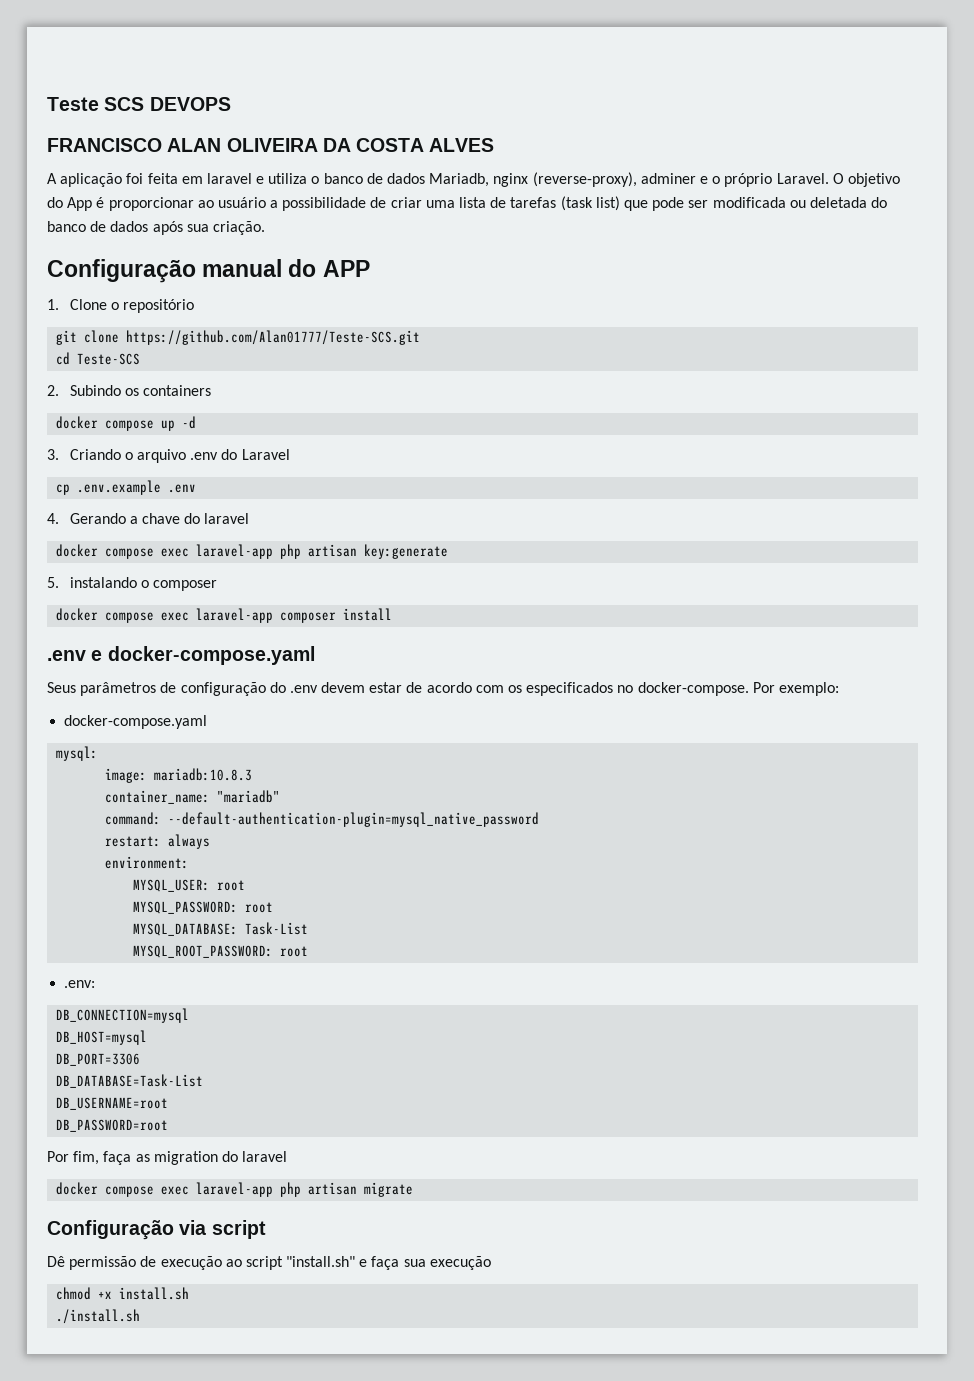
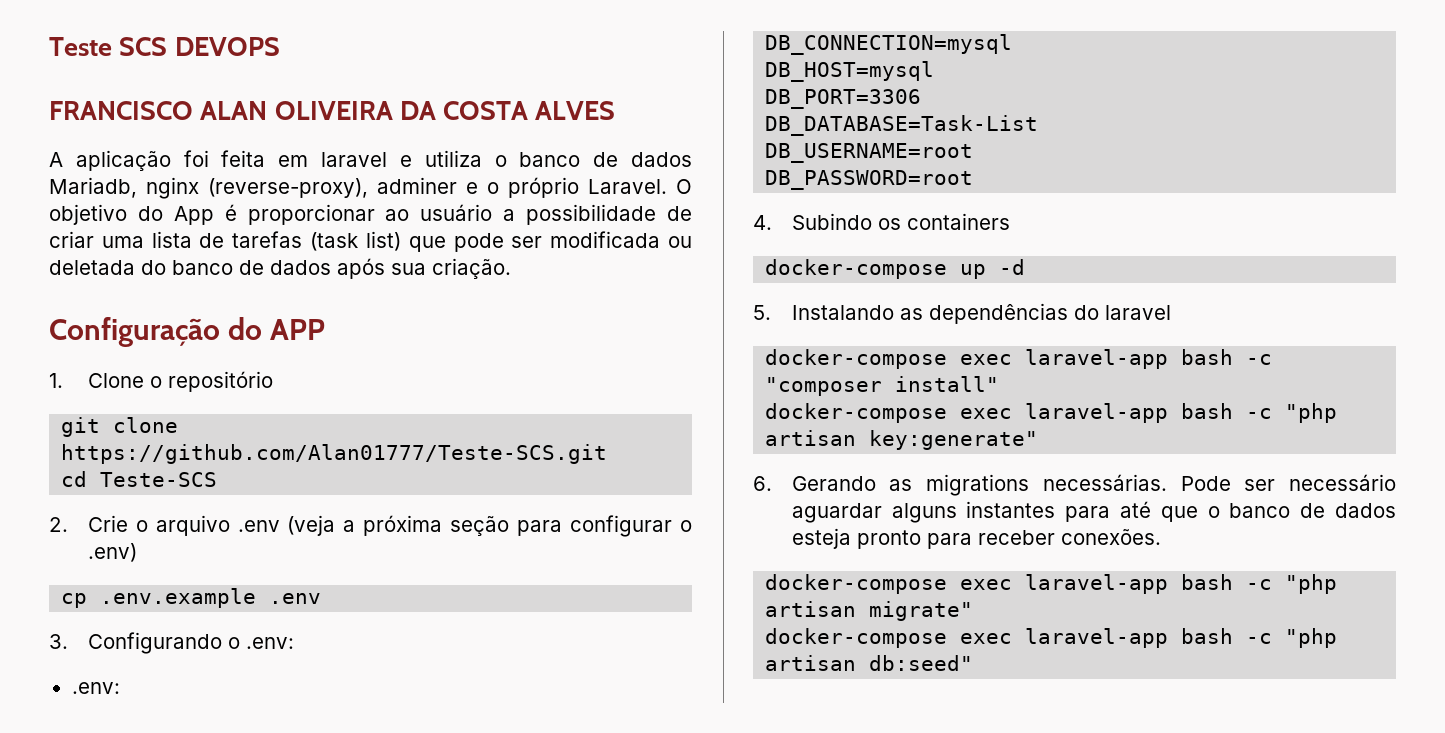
- Configuração manual do APP
+ Configuração do APP
- 2. Subindo os containers
- docker compose up -d
- 3. Criando o arquivo .env do Laravel
+ 2. Crie o arquivo .env (veja a próxima seção para configurar o .env)
  cp .env.example .env
- 4. Gerando a chave do laravel
- docker compose exec laravel-app php artisan key:generate
- 5. instalando o composer
- docker compose exec laravel-app composer install
- .env e docker-compose.yaml
- Seus parâmetros de configuração do .env devem estar de acordo com os especificados no docker-compose. Por exemplo:
- docker-compose.yaml
- mysql:
- image: mariadb:10.8.3
- container_name: "mariadb"
- command: --default-authentication-plugin=mysql_native_password
- restart: always
- environment:
- MYSQL_USER: root
- MYSQL_PASSWORD: root
- MYSQL_DATABASE: Task-List
- MYSQL_ROOT_PASSWORD: root
+ 3. Configurando o .env:
- Por fim, faça as migration do laravel
- docker compose exec laravel-app php artisan migrate
- Configuração via script
- Dê permissão de execução ao script "install.sh" e faça sua execução
- chmod +x install.sh
- ./install.sh
+ 4. Subindo os containers
+ docker-compose up -d
+ 5. Instalando as dependências do laravel
+ docker-compose exec laravel-app bash -c "composer install"
+ docker-compose exec laravel-app bash -c "php artisan key:generate"
+ 6. Gerando as migrations necessárias. Pode ser necessário aguardar alguns instantes para até que o banco de dados esteja pronto para receber conexões.
+ docker-compose exec laravel-app bash -c "php artisan migrate"
+ docker-compose exec laravel-app bash -c "php artisan db:seed"

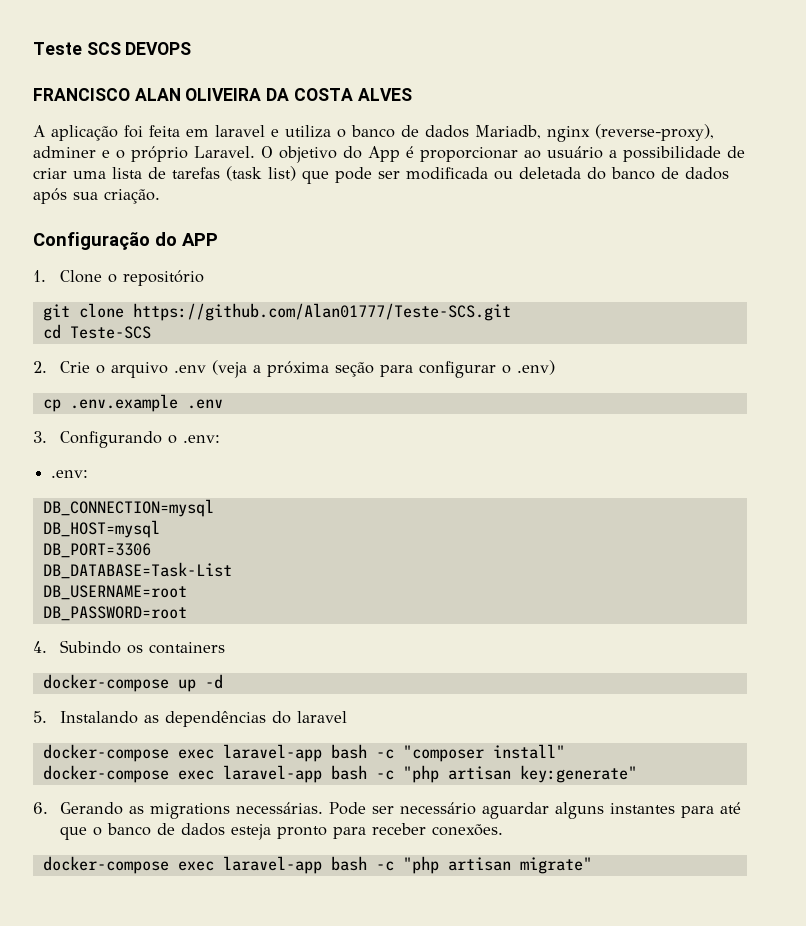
- docker-compose exec laravel-app bash -c "php artisan db:seed"

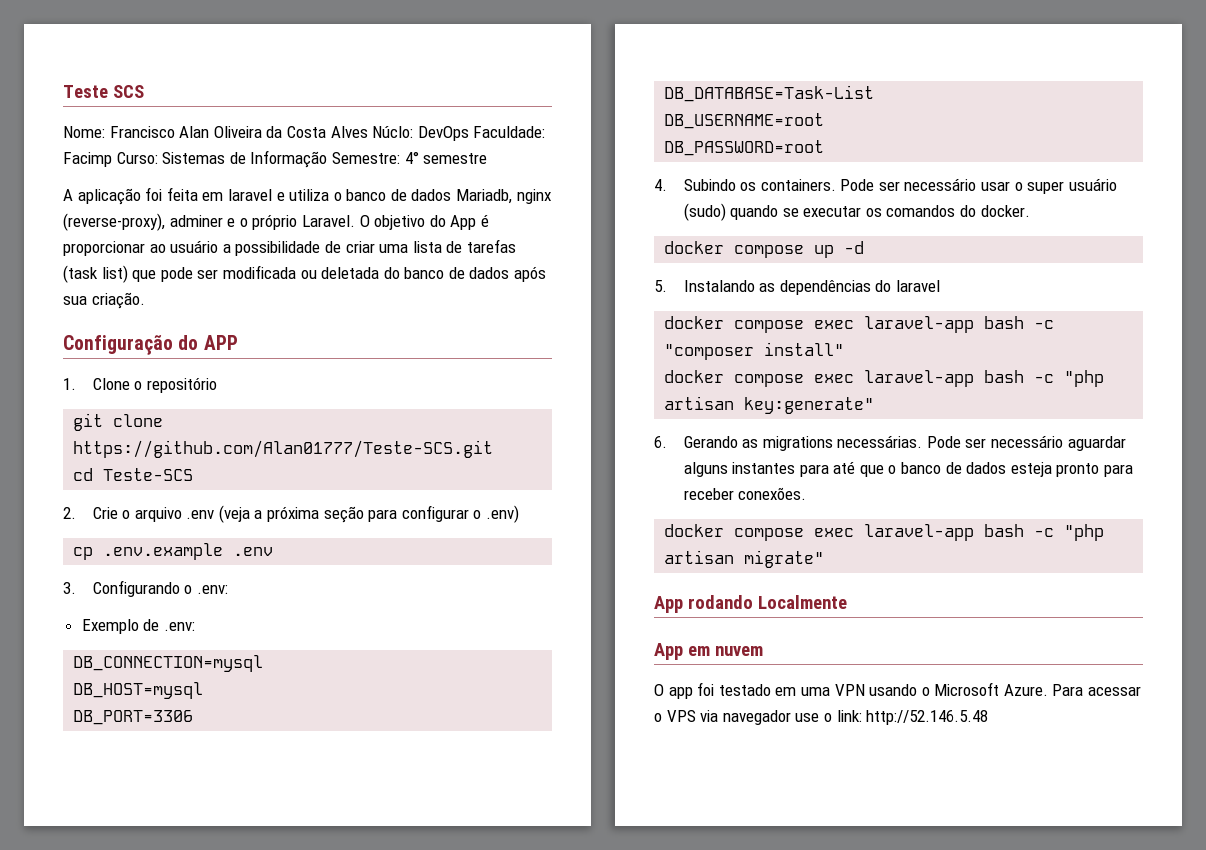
- Teste SCS DEVOPS
- FRANCISCO ALAN OLIVEIRA DA COSTA ALVES
+ Teste SCS
+ Nome: Francisco Alan Oliveira da Costa Alves Núclo: DevOps Faculdade: Facimp Curso: Sistemas de Informação Semestre: 4° semestre
  3. Configurando o .env:
- .env:
+ Exemplo de .env:
- 4. Subindo os containers
- docker-compose up -d
+ 4. Subindo os containers. Pode ser necessário usar o super usuário (sudo) quando se executar os comandos do docker.
+ docker compose up -d
- docker-compose exec laravel-app bash -c "composer install"
+ docker compose exec laravel-app bash -c "composer install"
- docker-compose exec laravel-app bash -c "php artisan key:generate"
+ docker compose exec laravel-app bash -c "php artisan key:generate"
- docker-compose exec laravel-app bash -c "php artisan migrate"
+ docker compose exec laravel-app bash -c "php artisan migrate"
+ App rodando Localmente
+ App em nuvem
+ O app foi testado em uma VPN usando o Microsoft Azure. Para acessar o VPS via navegador use o link: http://52.146.5.48

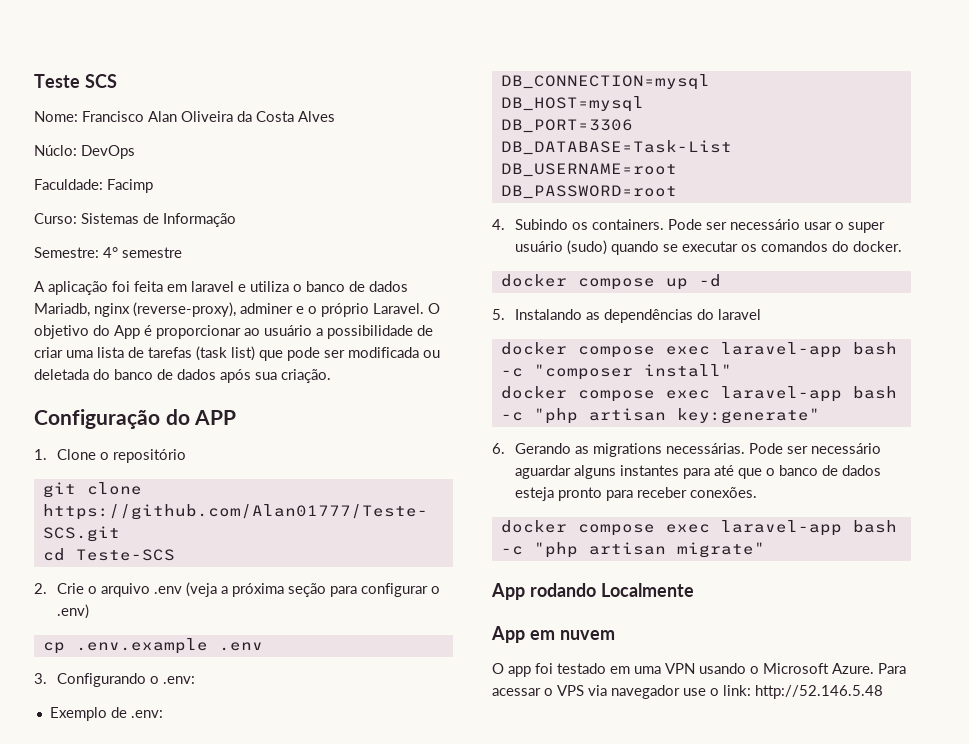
- Nome: Francisco Alan Oliveira da Costa Alves Núclo: DevOps Faculdade: Facimp Curso: Sistemas de Informação Semestre: 4° semestre
+ Nome: Francisco Alan Oliveira da Costa Alves
+ Núclo: DevOps
+ Faculdade: Facimp
+ Curso: Sistemas de Informação
+ Semestre: 4° semestre

